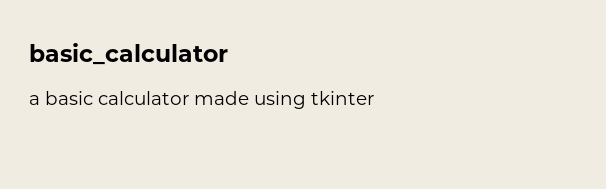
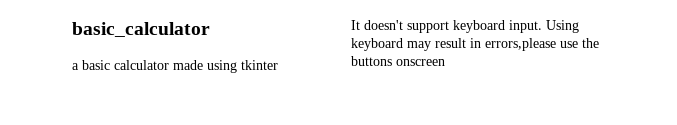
+ It doesn't support keyboard input. Using keyboard may result in errors,please use the buttons onscreen

